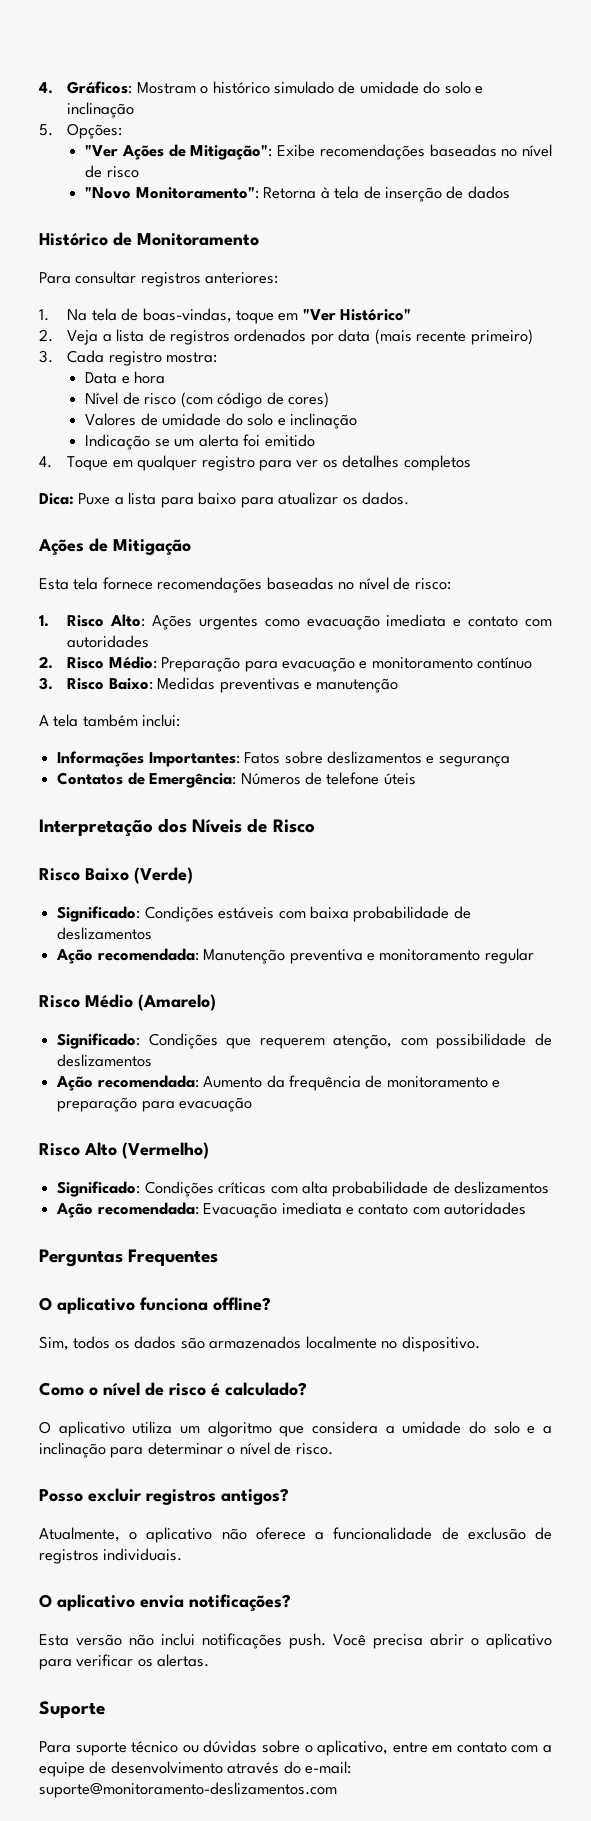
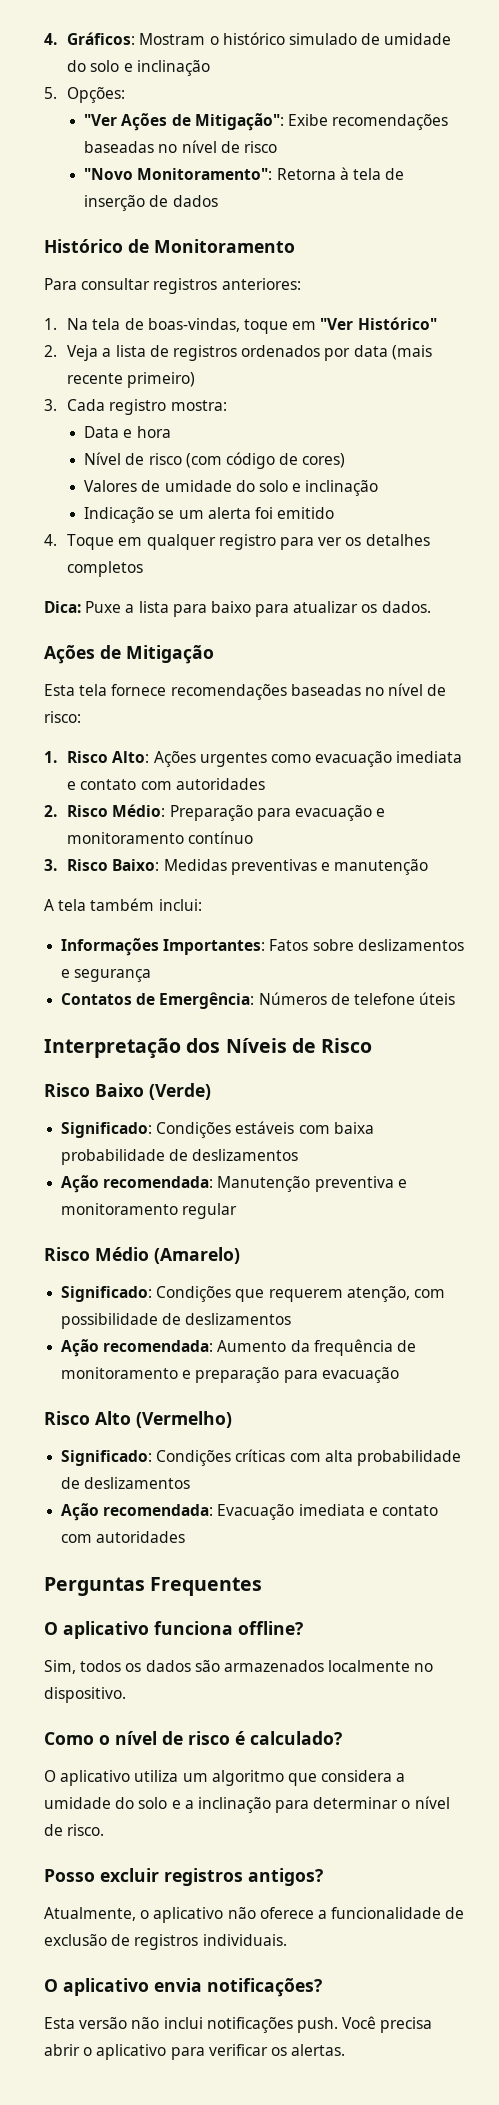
- Suporte
- Para suporte técnico ou dúvidas sobre o aplicativo, entre em contato com a equipe de desenvolvimento através do e-mail: suporte@monitoramento-deslizamentos.com

